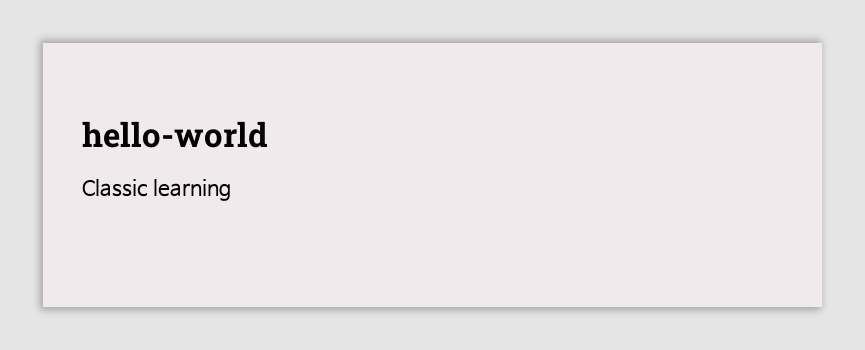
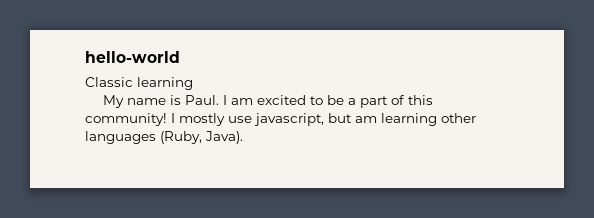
+ My name is Paul. I am excited to be a part of this community! I mostly use javascript, but am learning other languages (Ruby, Java).

